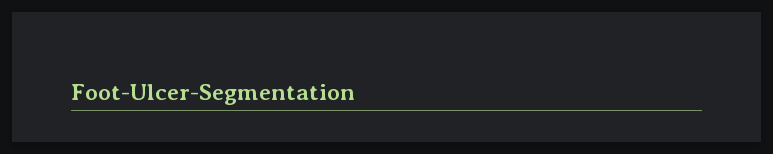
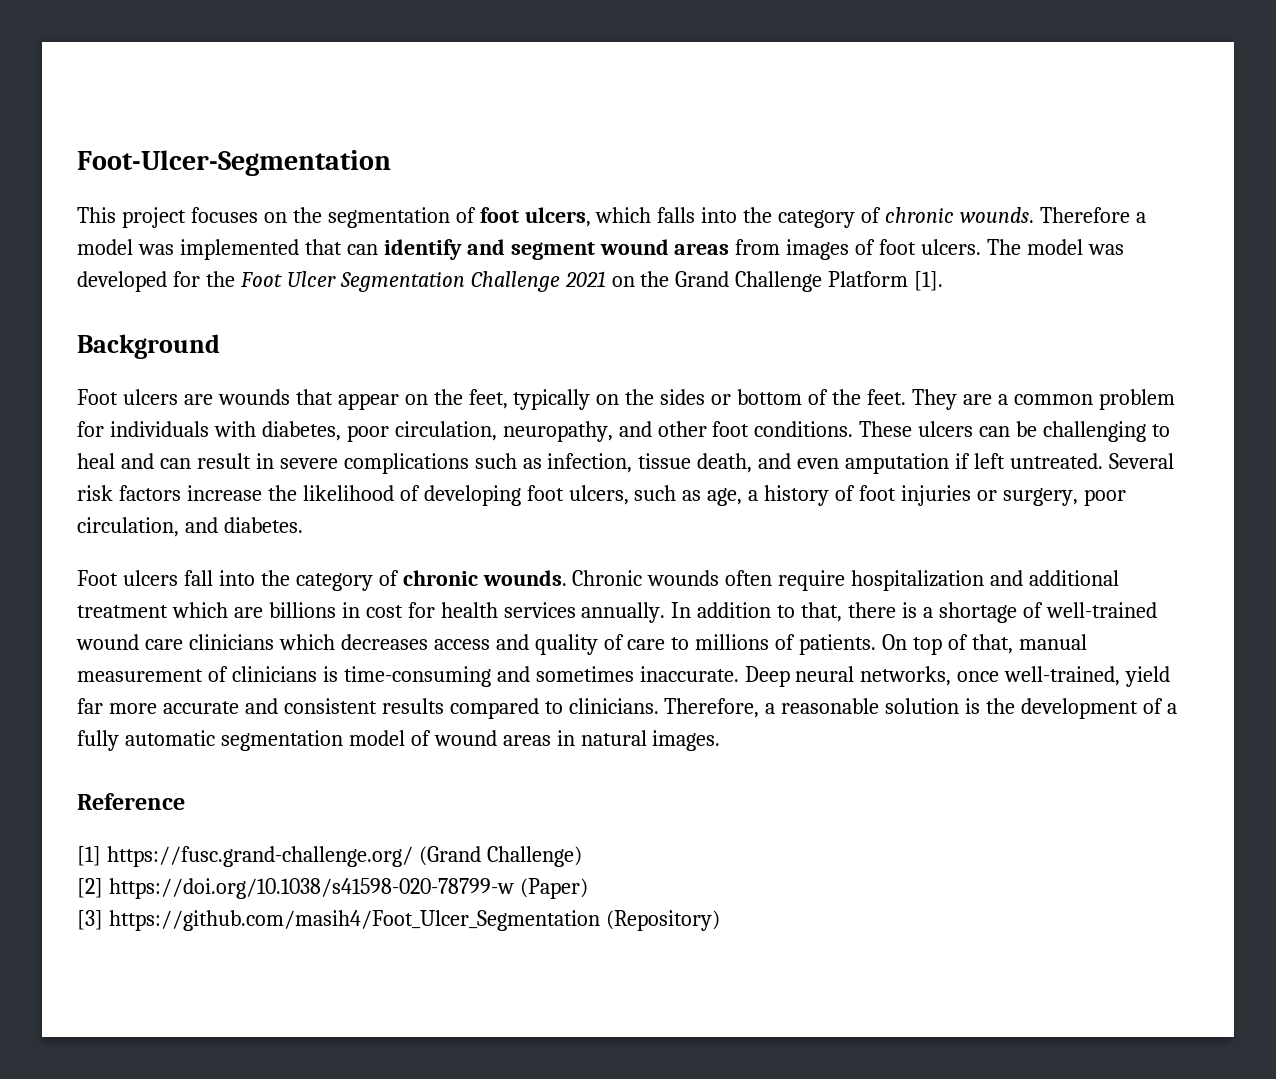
+ This project focuses on the segmentation of foot ulcers, which falls into the category of chronic wounds. Therefore a model was implemented that can identify and segment wound areas from images of foot ulcers. The model was developed for the Foot Ulcer Segmentation Challenge 2021 on the Grand Challenge Platform [1].
+ Background
+ Foot ulcers are wounds that appear on the feet, typically on the sides or bottom of the feet. They are a common problem for individuals with diabetes, poor circulation, neuropathy, and other foot conditions. These ulcers can be challenging to heal and can result in severe complications such as infection, tissue death, and even amputation if left untreated. Several risk factors increase the likelihood of developing foot ulcers, such as age, a history of foot injuries or surgery, poor circulation, and diabetes.
+ Foot ulcers fall into the category of chronic wounds. Chronic wounds often require hospitalization and additional treatment which are billions in cost for health services annually. In addition to that, there is a shortage of well-trained wound care clinicians which decreases access and quality of care to millions of patients. On top of that, manual measurement of clinicians is time-consuming and sometimes inaccurate. Deep neural networks, once well-trained, yield far more accurate and consistent results compared to clinicians. Therefore, a reasonable solution is the development of a fully automatic segmentation model of wound areas in natural images.
+ Reference
+ [1] https://fusc.grand-challenge.org/ (Grand Challenge)
+ [2] https://doi.org/10.1038/s41598-020-78799-w (Paper)
+ [3] https://github.com/masih4/Foot_Ulcer_Segmentation (Repository)

